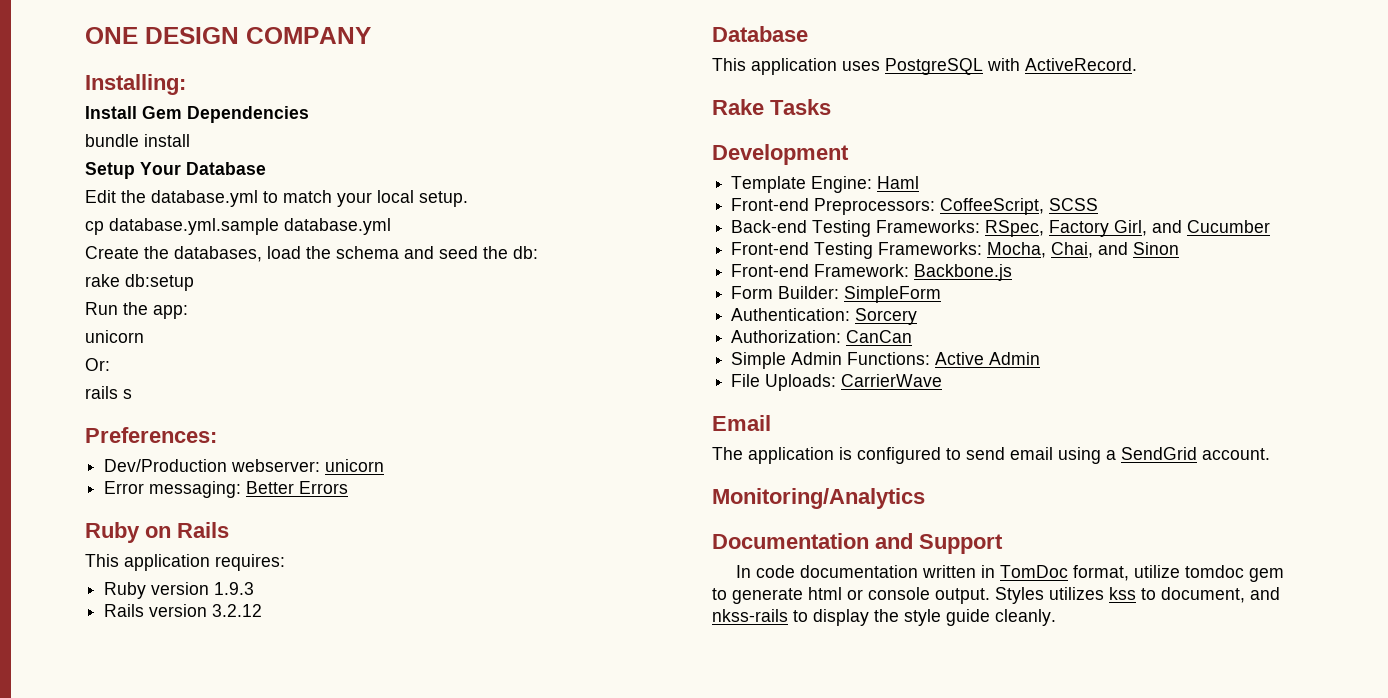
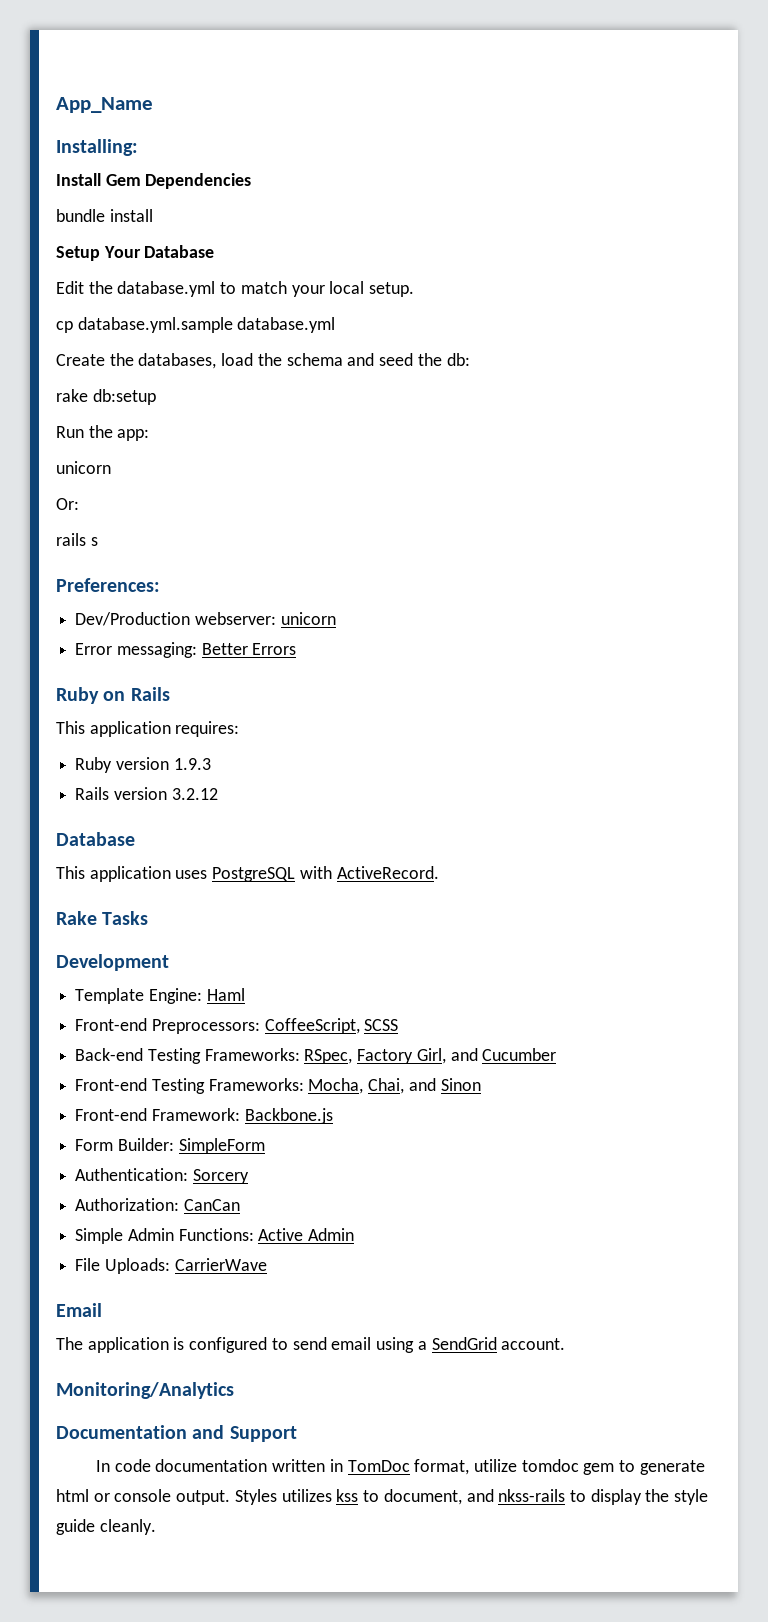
- ONE DESIGN COMPANY
+ App_Name

